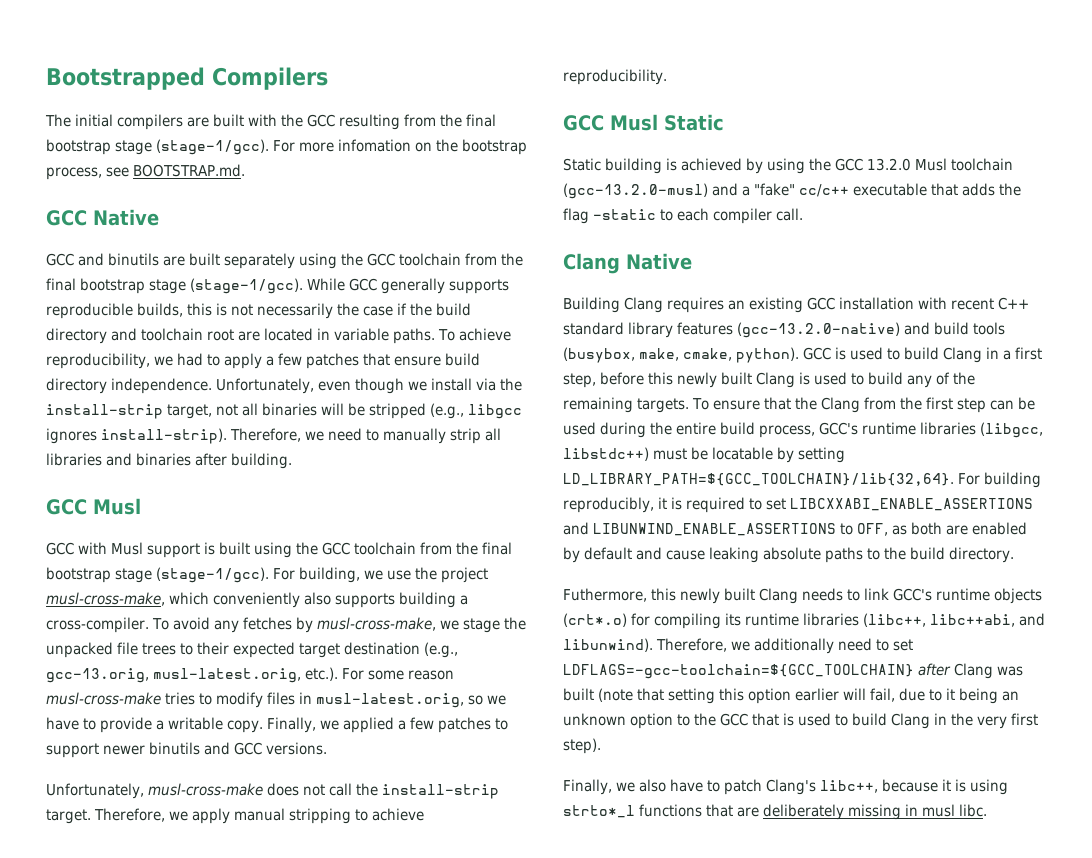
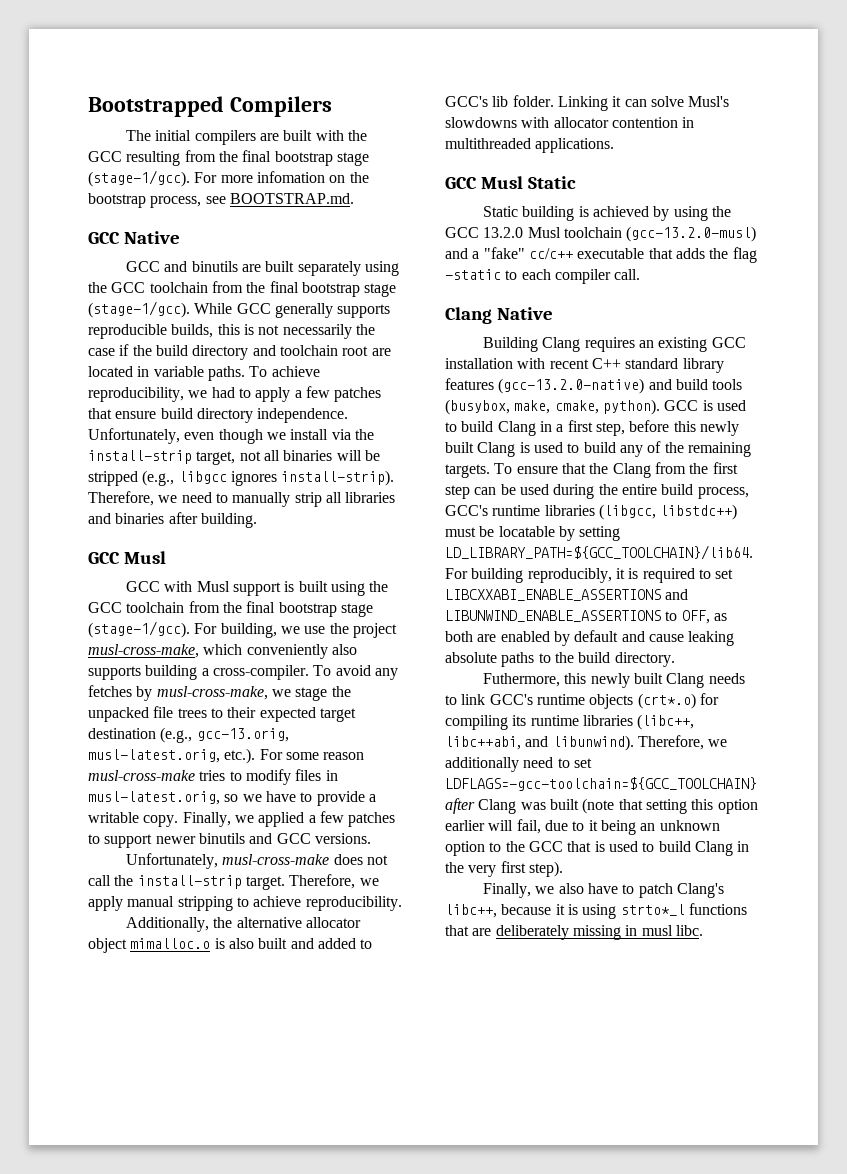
+ Additionally, the alternative allocator object mimalloc.o is also built and added to GCC's lib folder. Linking it can solve Musl's slowdowns with allocator contention in multithreaded applications.
- To ensure that the Clang from the first step can be used during the entire build process, GCC's runtime libraries (libgcc, libstdc++) must be locatable by setting LD_LIBRARY_PATH=${GCC_TOOLCHAIN}/lib{32,64}.
+ To ensure that the Clang from the first step can be used during the entire build process, GCC's runtime libraries (libgcc, libstdc++) must be locatable by setting LD_LIBRARY_PATH=${GCC_TOOLCHAIN}/lib64.

